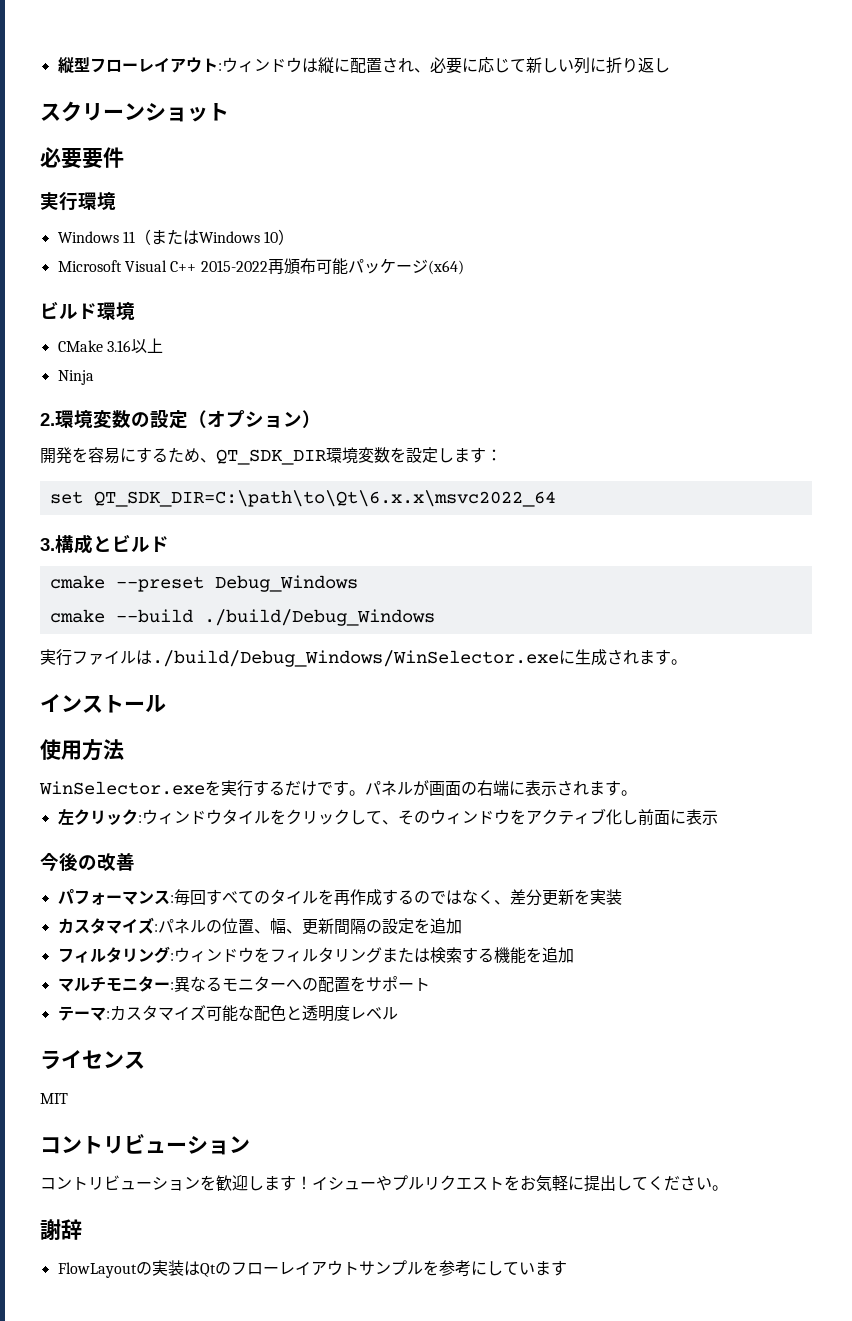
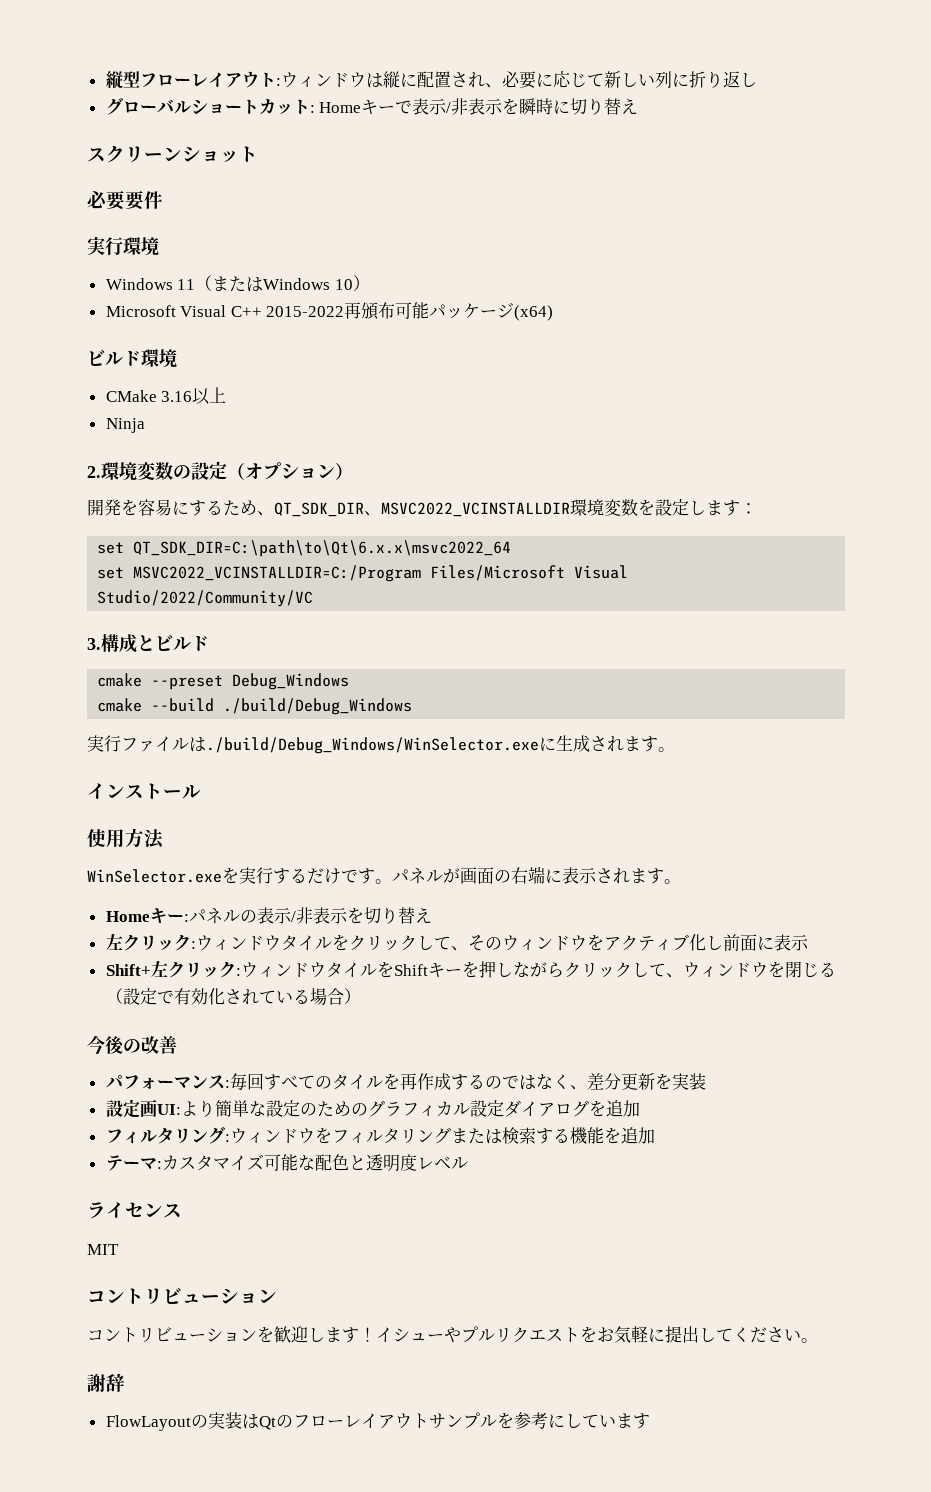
+ グローバルショートカット: Homeキーで表示/非表示を瞬時に切り替え
- 開発を容易にするため、QT_SDK_DIR環境変数を設定します：
+ 開発を容易にするため、QT_SDK_DIR、MSVC2022_VCINSTALLDIR環境変数を設定します：
+ set MSVC2022_VCINSTALLDIR=C:/Program Files/Microsoft Visual Studio/2022/Community/VC
+ Homeキー:パネルの表示/非表示を切り替え
+ Shift+左クリック:ウィンドウタイルをShiftキーを押しながらクリックして、ウィンドウを閉じる（設定で有効化されている場合）
- カスタマイズ:パネルの位置、幅、更新間隔の設定を追加
+ 設定画UI:より簡単な設定のためのグラフィカル設定ダイアログを追加
- マルチモニター:異なるモニターへの配置をサポート

